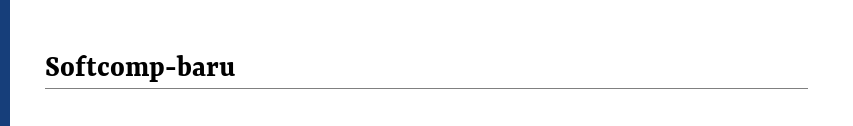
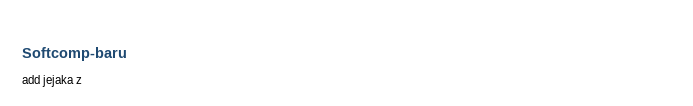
+ add jejaka z

